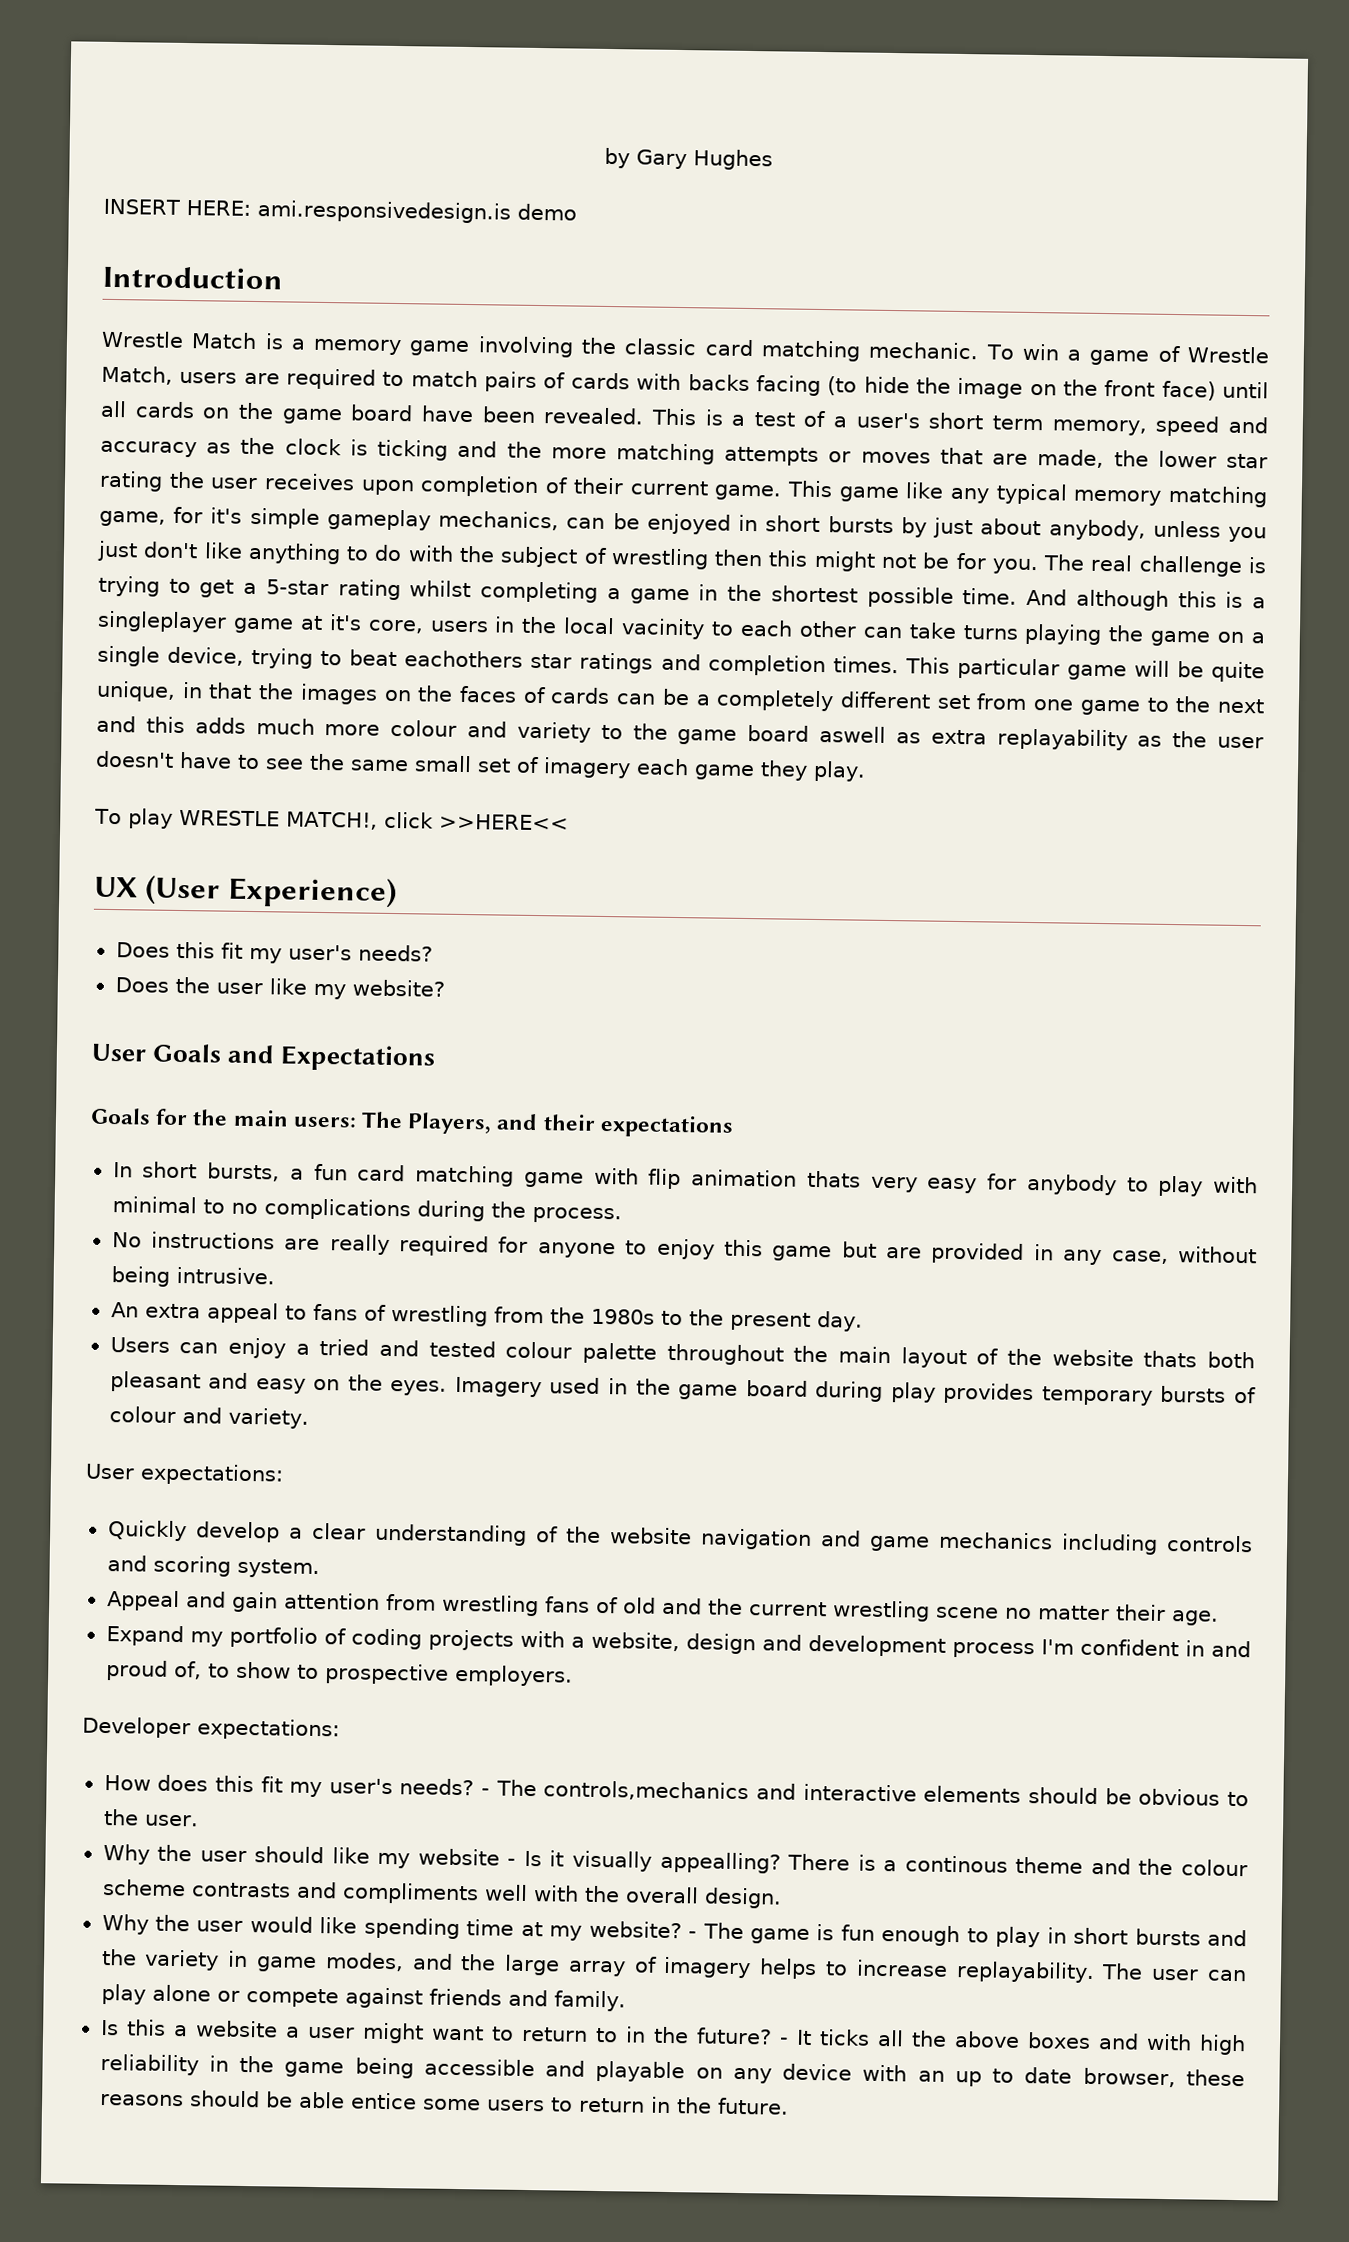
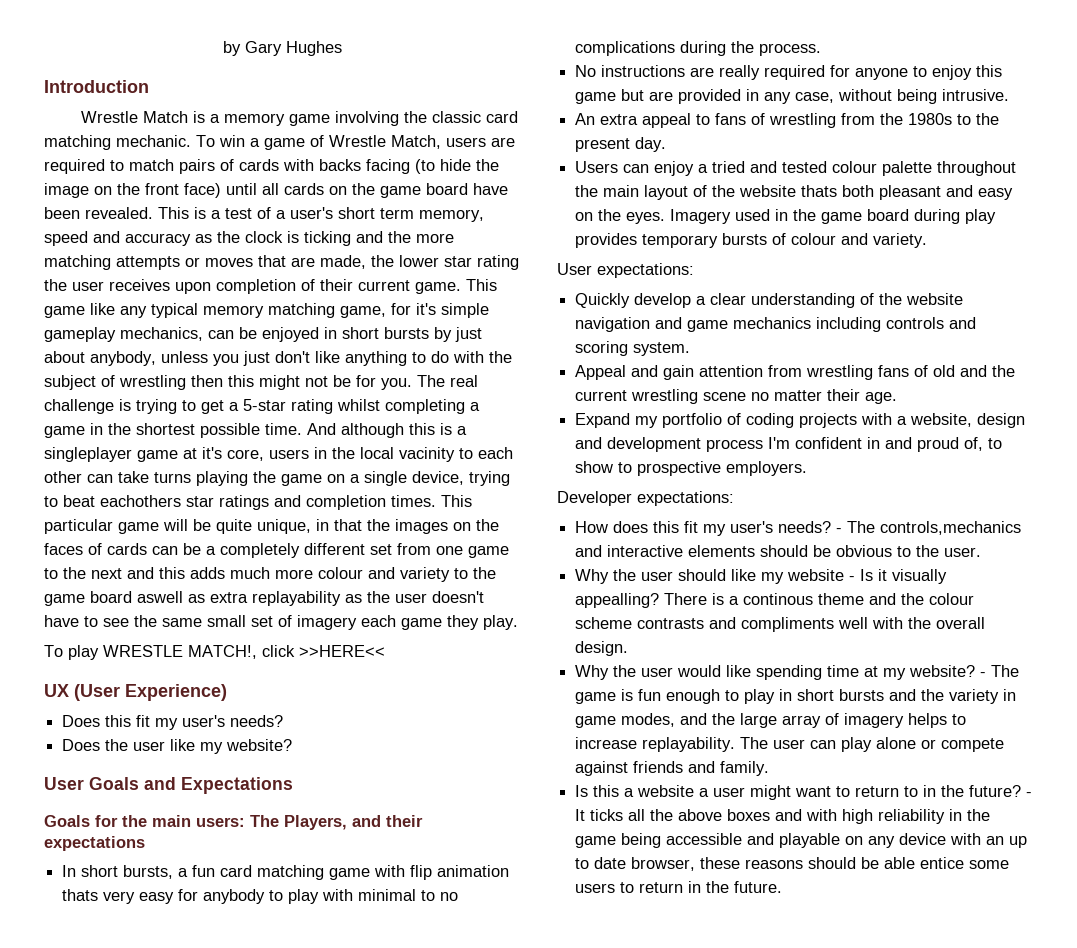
- INSERT HERE: ami.responsivedesign.is demo

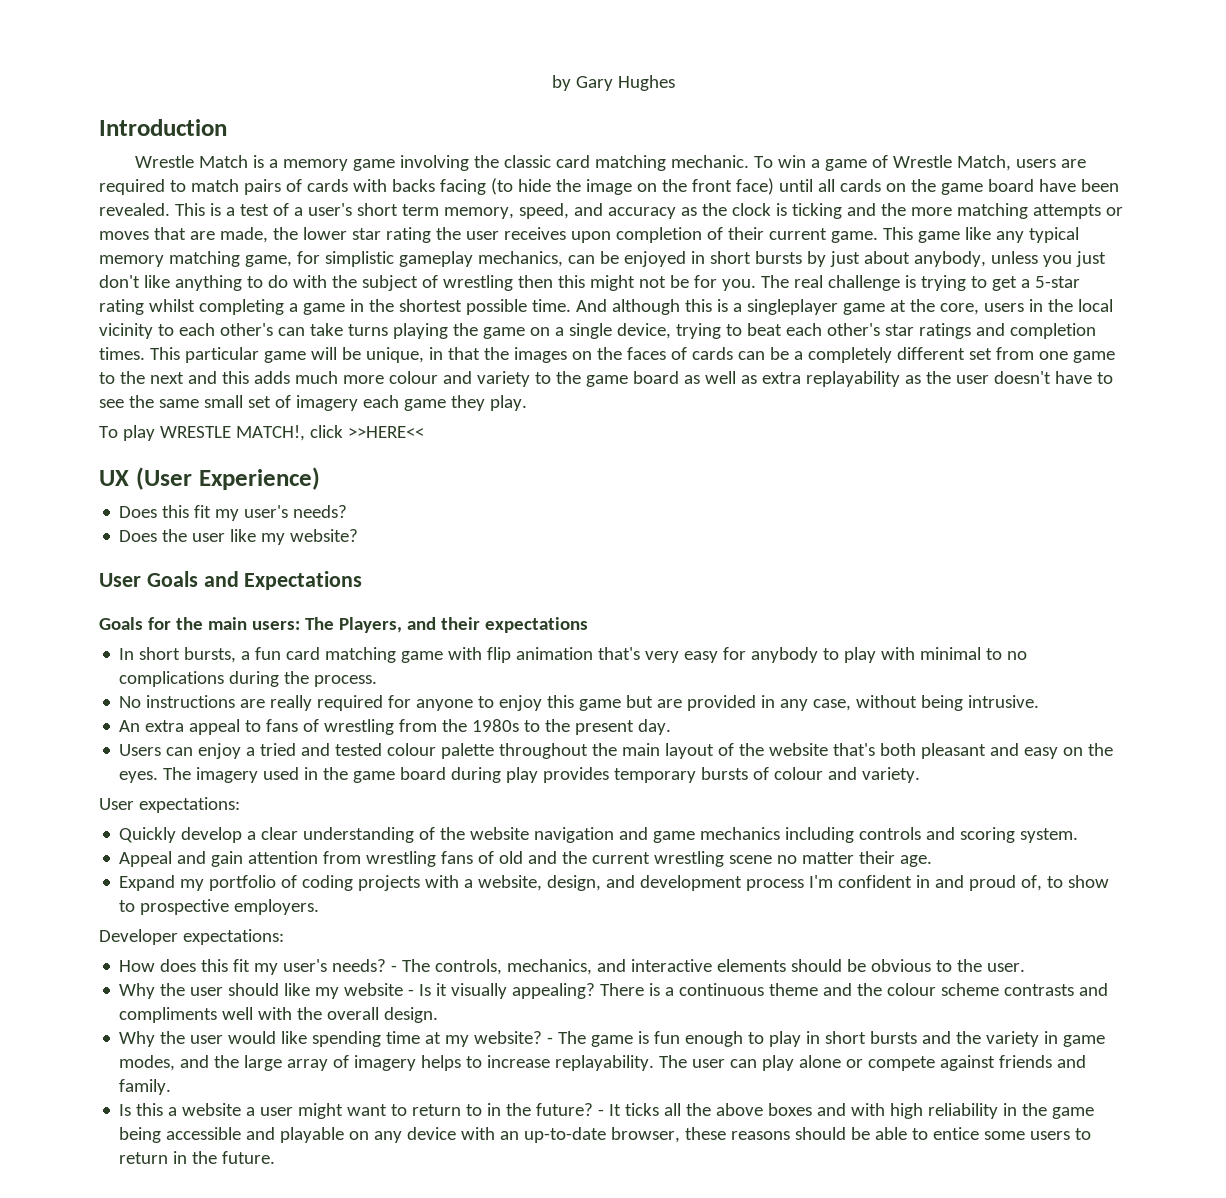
- This is a test of a user's short term memory, speed and accuracy as the clock is ticking and the more matching attempts or moves that are made, the lower star rating the user receives upon completion of their current game.
+ This is a test of a user's short term memory, speed, and accuracy as the clock is ticking and the more matching attempts or moves that are made, the lower star rating the user receives upon completion of their current game.
- This game like any typical memory matching game, for it's simple gameplay mechanics, can be enjoyed in short bursts by just about anybody, unless you just don't like anything to do with the subject of wrestling then this might not be for you.
+ This game like any typical memory matching game, for simplistic gameplay mechanics, can be enjoyed in short bursts by just about anybody, unless you just don't like anything to do with the subject of wrestling then this might not be for you.
- And although this is a singleplayer game at it's core, users in the local vacinity to each other can take turns playing the game on a single device, trying to beat eachothers star ratings and completion times.
+ And although this is a singleplayer game at the core, users in the local vicinity to each other's can take turns playing the game on a single device, trying to beat each other's star ratings and completion times.
- This particular game will be quite unique, in that the images on the faces of cards can be a completely different set from one game to the next and this adds much more colour and variety to the game board aswell as extra replayability as the user doesn't have to see the same small set of imagery each game they play.
+ This particular game will be unique, in that the images on the faces of cards can be a completely different set from one game to the next and this adds much more colour and variety to the game board as well as extra replayability as the user doesn't have to see the same small set of imagery each game they play.
- In short bursts, a fun card matching game with flip animation thats very easy for anybody to play with minimal to no complications during the process.
+ In short bursts, a fun card matching game with flip animation that's very easy for anybody to play with minimal to no complications during the process.
- Users can enjoy a tried and tested colour palette throughout the main layout of the website thats both pleasant and easy on the eyes.
+ Users can enjoy a tried and tested colour palette throughout the main layout of the website that's both pleasant and easy on the eyes.
- Imagery used in the game board during play provides temporary bursts of colour and variety.
+ The imagery used in the game board during play provides temporary bursts of colour and variety.
- Expand my portfolio of coding projects with a website, design and development process I'm confident in and proud of, to show to prospective employers.
+ Expand my portfolio of coding projects with a website, design, and development process I'm confident in and proud of, to show to prospective employers.
- - The controls,mechanics and interactive elements should be obvious to the user.
+ - The controls, mechanics, and interactive elements should be obvious to the user.
- Why the user should like my website - Is it visually appealling?
+ Why the user should like my website - Is it visually appealing?
- There is a continous theme and the colour scheme contrasts and compliments well with the overall design.
+ There is a continuous theme and the colour scheme contrasts and compliments well with the overall design.
- - It ticks all the above boxes and with high reliability in the game being accessible and playable on any device with an up to date browser, these reasons should be able entice some users to return in the future.
+ - It ticks all the above boxes and with high reliability in the game being accessible and playable on any device with an up-to-date browser, these reasons should be able to entice some users to return in the future.

